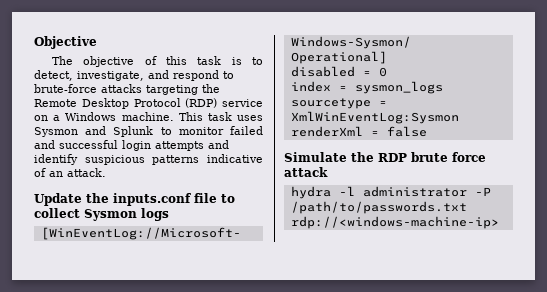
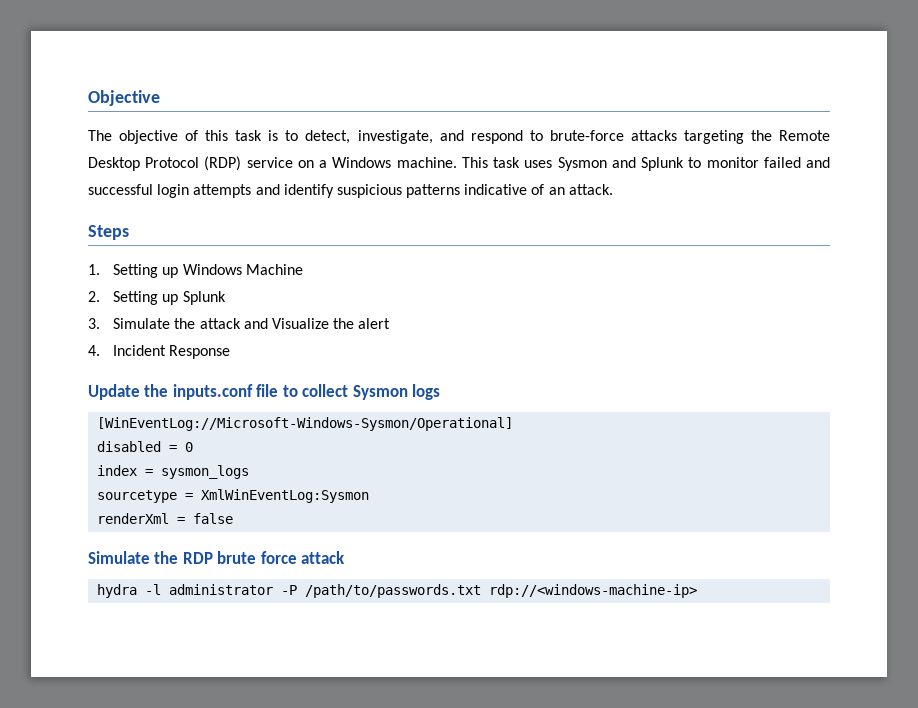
+ Steps
+ 1. Setting up Windows Machine
+ 2. Setting up Splunk
+ 3. Simulate the attack and Visualize the alert
+ 4. Incident Response

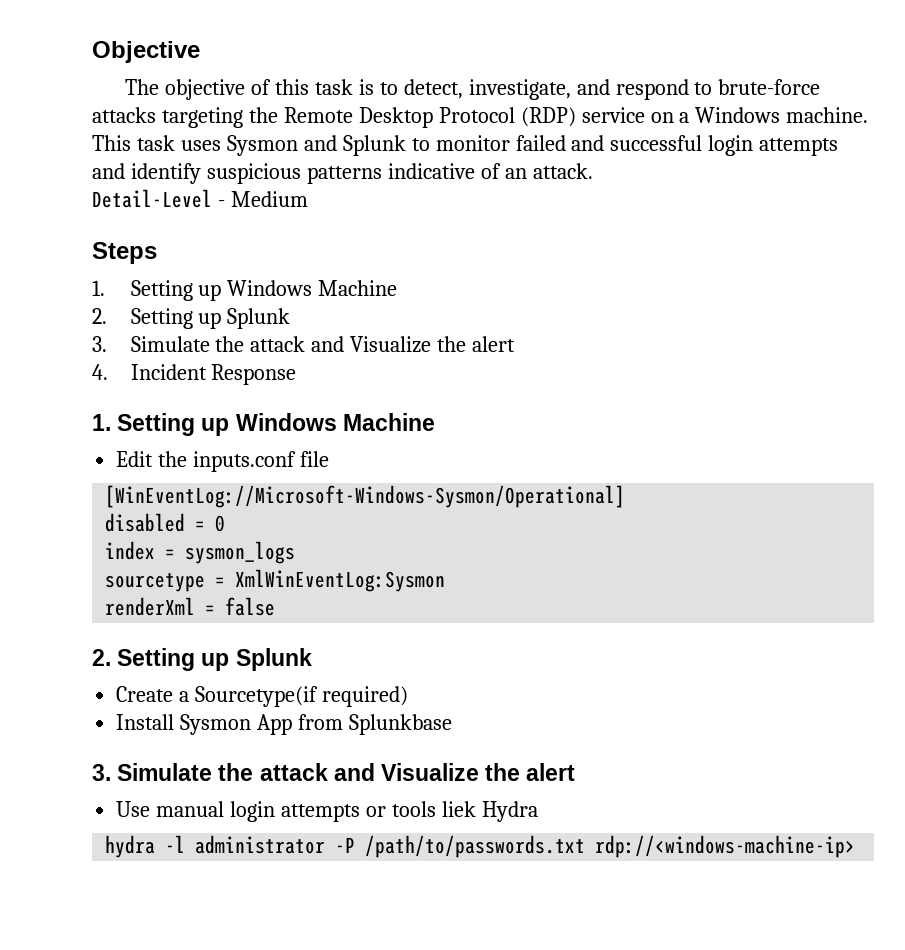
+ Detail-Level - Medium
  4. Incident Response
- Update the inputs.conf file to collect Sysmon logs
+ 1. Setting up Windows Machine
+ Edit the inputs.conf file
  renderXml = false
- Simulate the RDP brute force attack
+ 2. Setting up Splunk
+ Create a Sourcetype(if required)
+ Install Sysmon App from Splunkbase
+ 3. Simulate the attack and Visualize the alert
+ Use manual login attempts or tools liek Hydra

